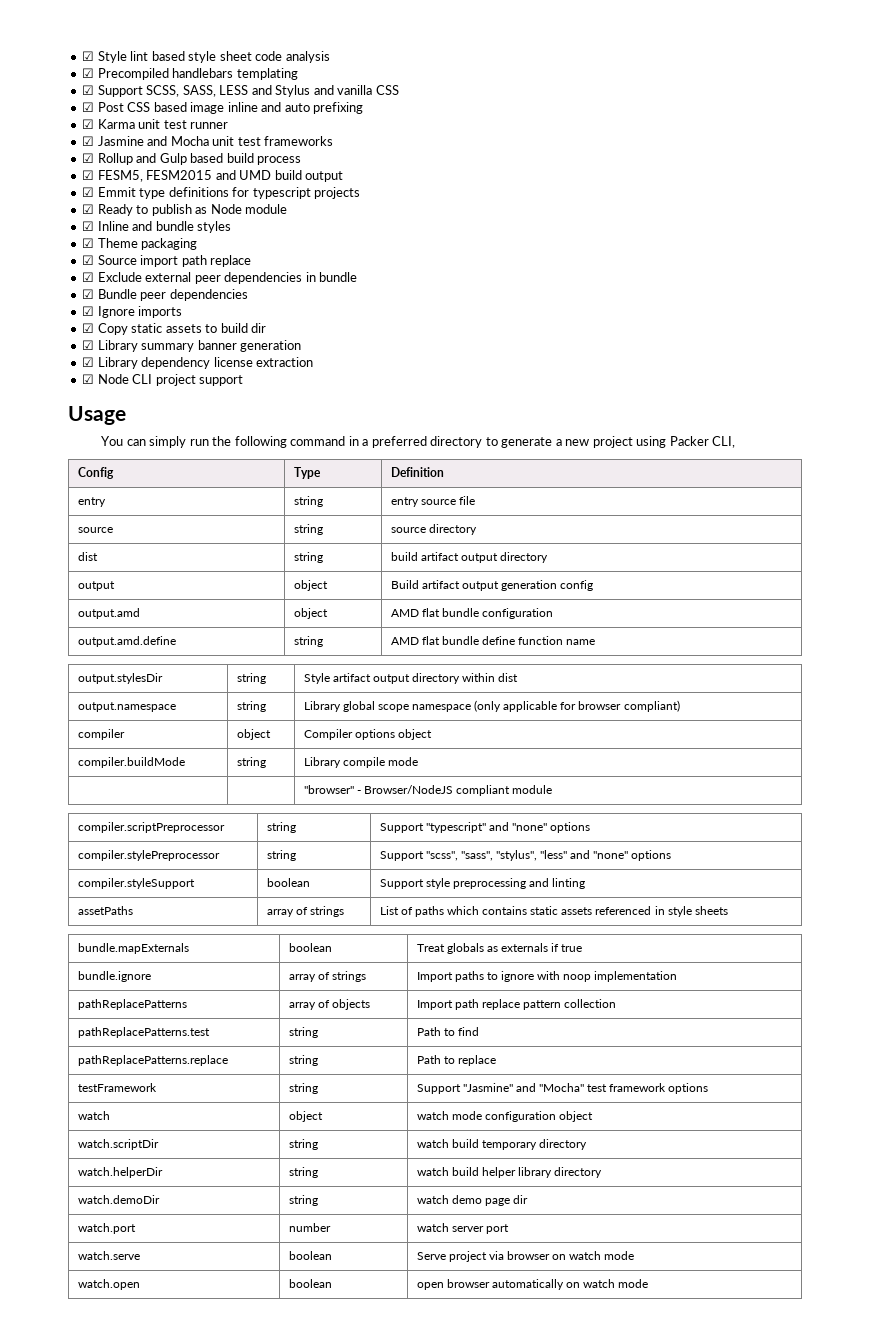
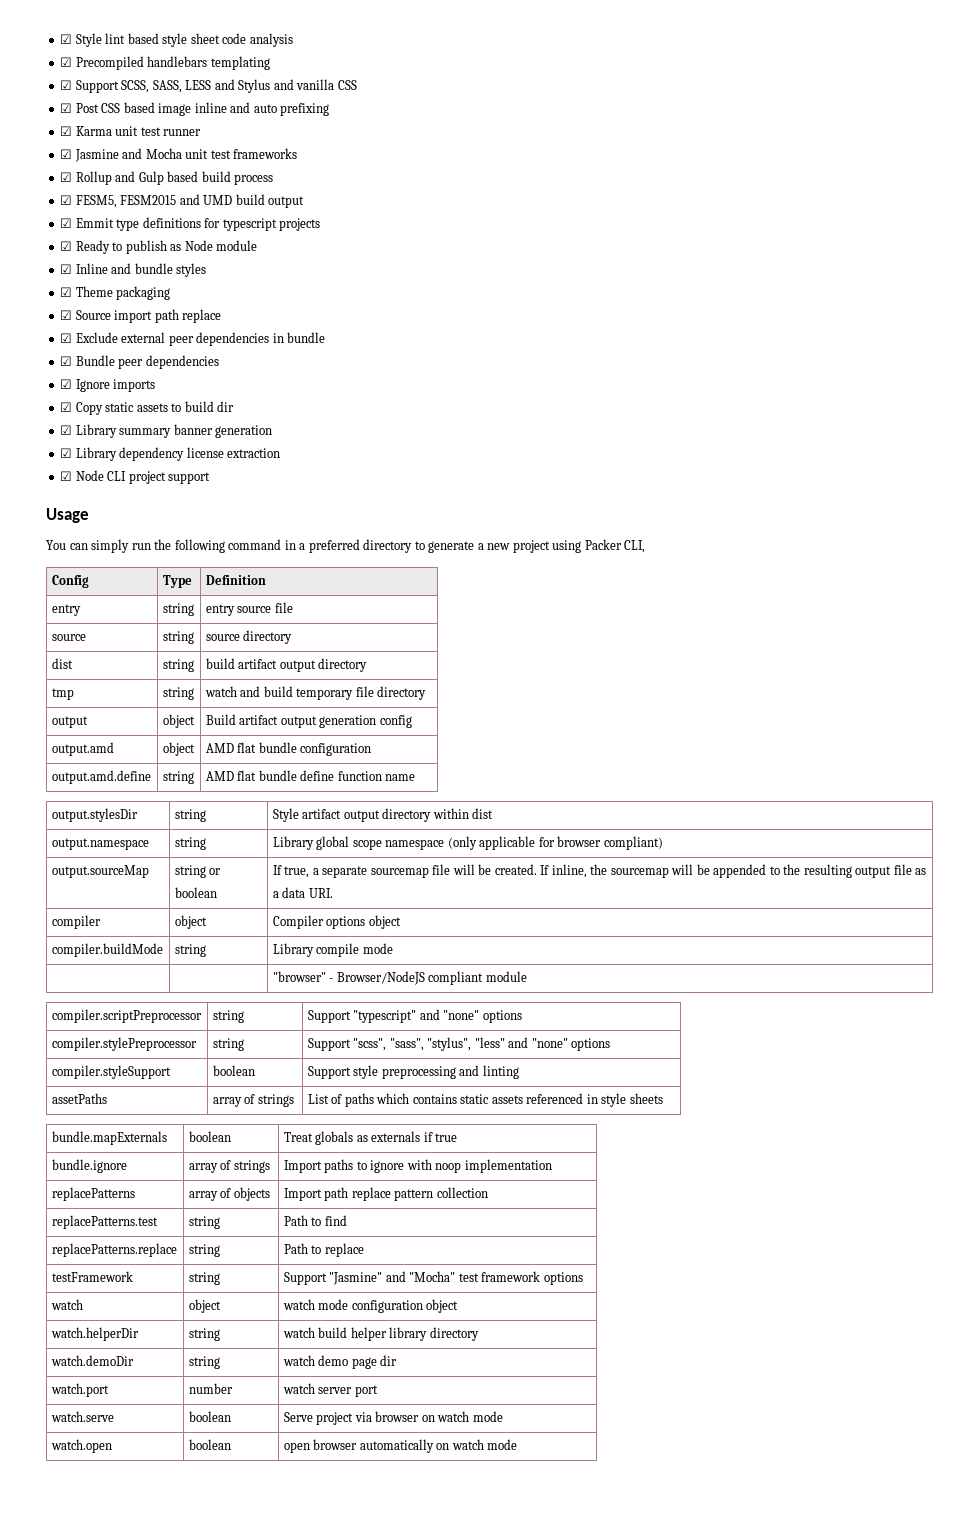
+ tmp | string | watch and build temporary file directory
+ output.sourceMap | string or boolean | If true, a separate sourcemap file will be created. If inline, the sourcemap will be appended to the resulting output file as a data URI.
- pathReplacePatterns | array of objects | Import path replace pattern collection
+ replacePatterns | array of objects | Import path replace pattern collection
- pathReplacePatterns.test | string | Path to find
+ replacePatterns.test | string | Path to find
- pathReplacePatterns.replace | string | Path to replace
+ replacePatterns.replace | string | Path to replace
- watch.scriptDir | string | watch build temporary directory

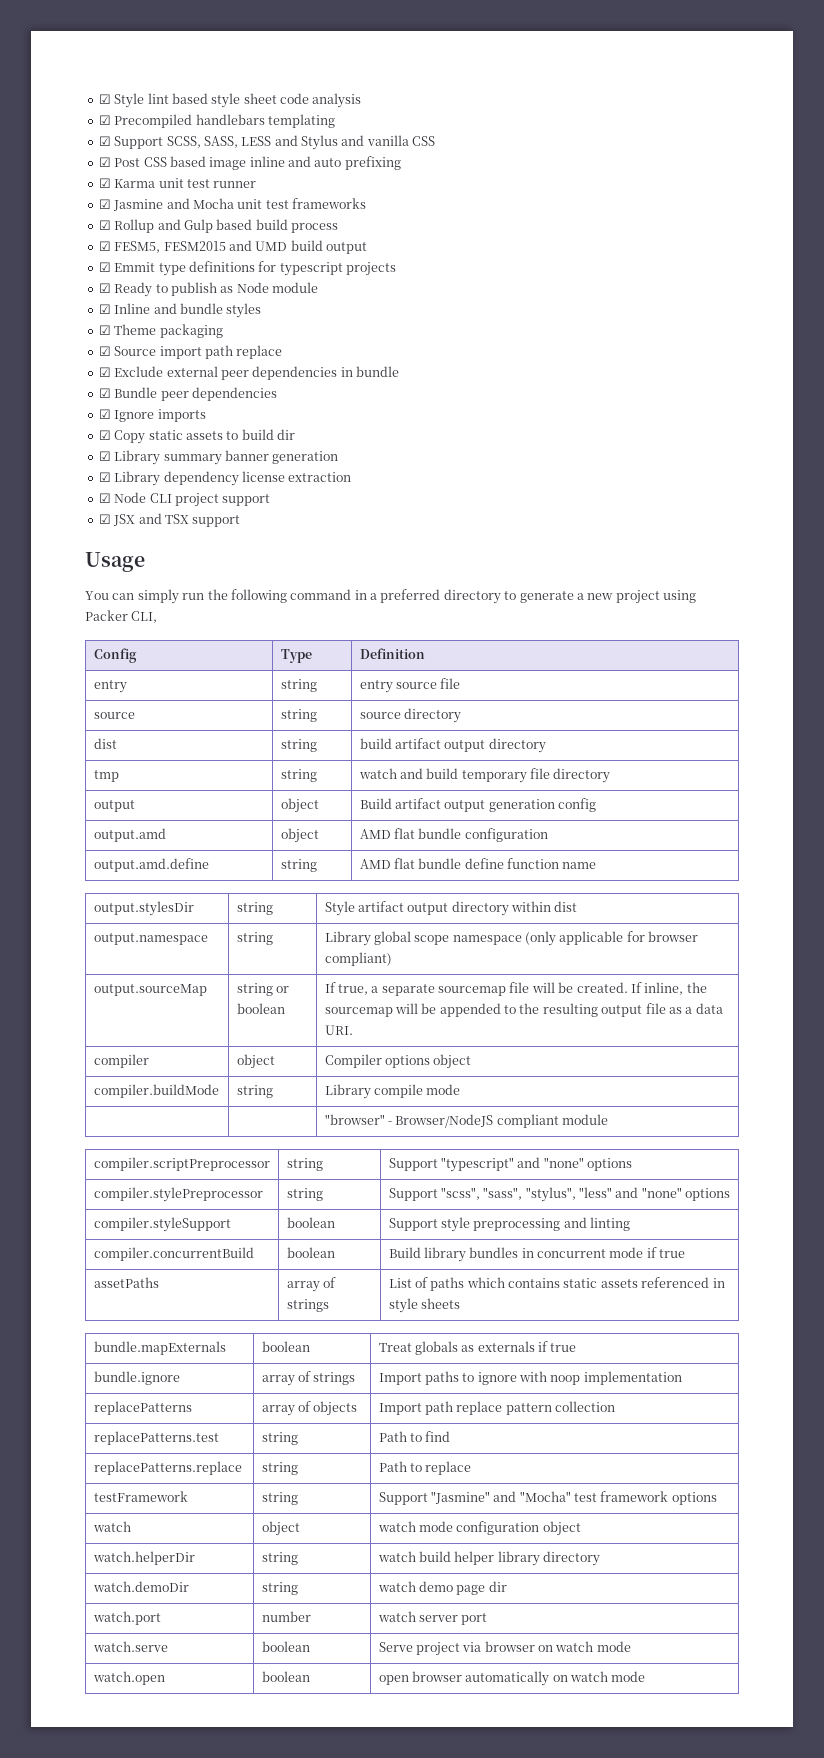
+ ☑ JSX and TSX support
+ compiler.concurrentBuild | boolean | Build library bundles in concurrent mode if true

